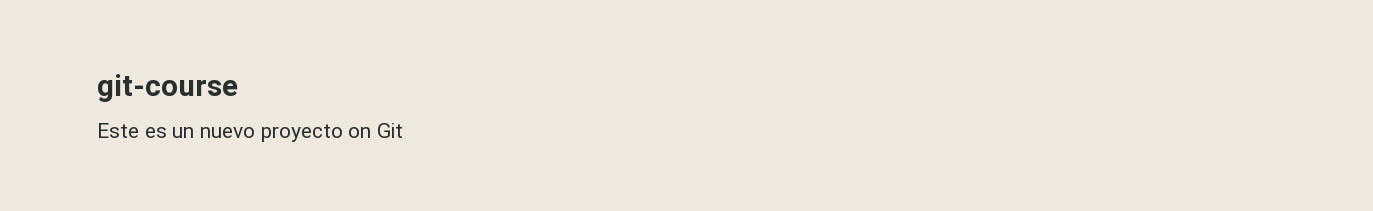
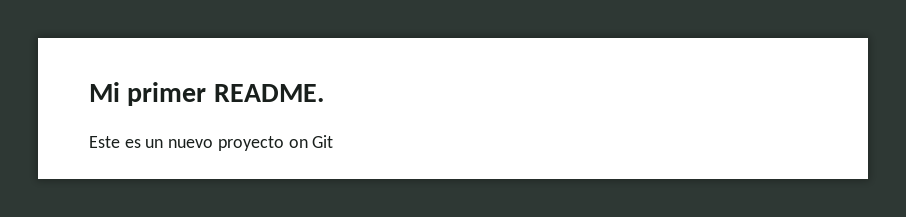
- git-course
+ Mi primer README.

